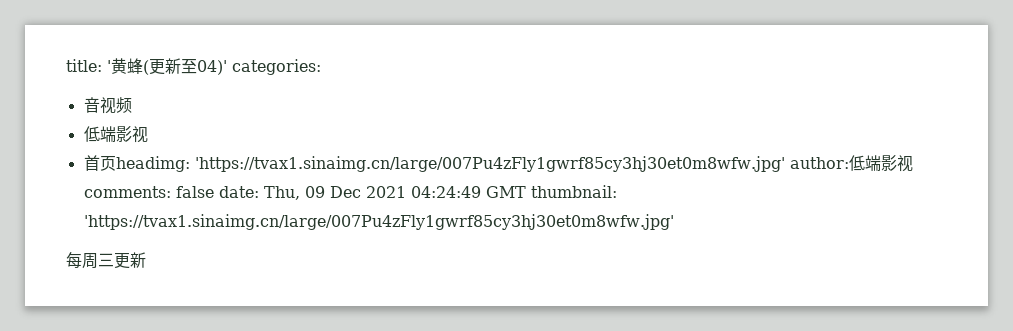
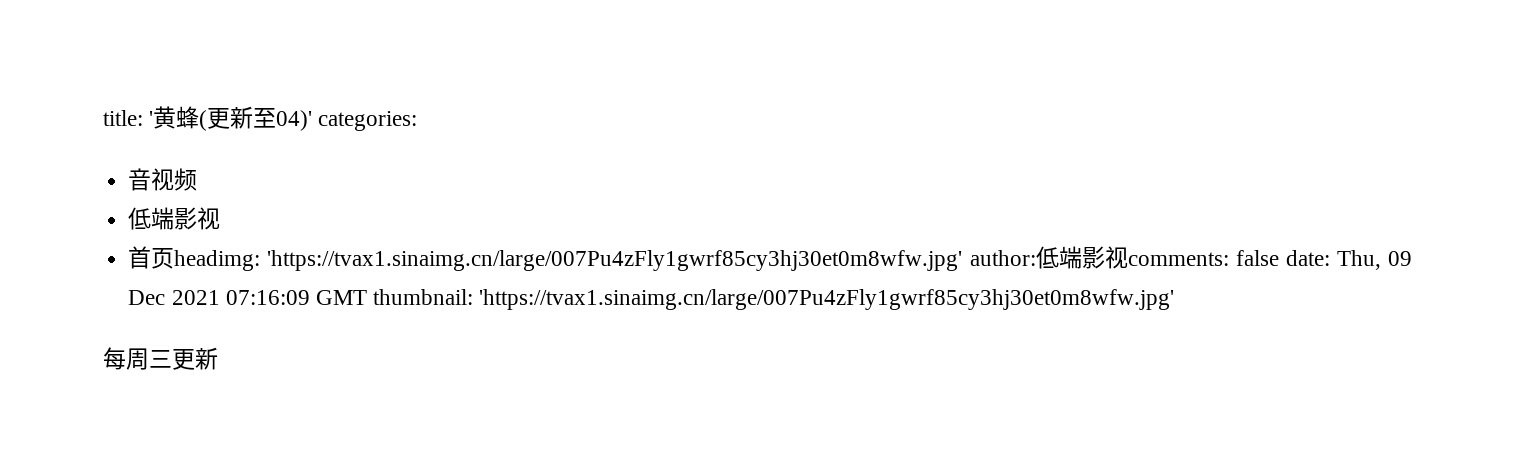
- 首页headimg: 'https://tvax1.sinaimg.cn/large/007Pu4zFly1gwrf85cy3hj30et0m8wfw.jpg' author:低端影视comments: false date: Thu, 09 Dec 2021 04:24:49 GMT thumbnail: 'https://tvax1.sinaimg.cn/large/007Pu4zFly1gwrf85cy3hj30et0m8wfw.jpg'
+ 首页headimg: 'https://tvax1.sinaimg.cn/large/007Pu4zFly1gwrf85cy3hj30et0m8wfw.jpg' author:低端影视comments: false date: Thu, 09 Dec 2021 07:16:09 GMT thumbnail: 'https://tvax1.sinaimg.cn/large/007Pu4zFly1gwrf85cy3hj30et0m8wfw.jpg'

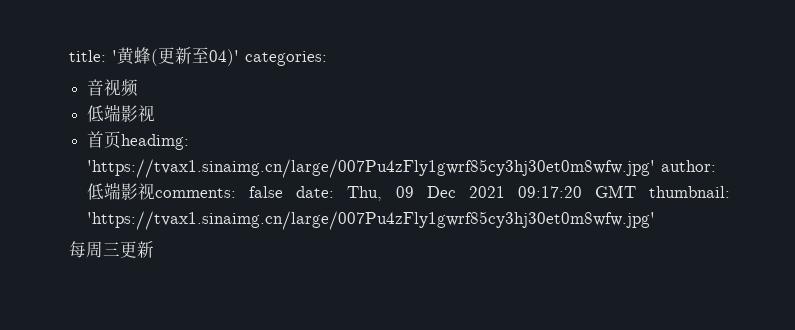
- 首页headimg: 'https://tvax1.sinaimg.cn/large/007Pu4zFly1gwrf85cy3hj30et0m8wfw.jpg' author:低端影视comments: false date: Thu, 09 Dec 2021 07:16:09 GMT thumbnail: 'https://tvax1.sinaimg.cn/large/007Pu4zFly1gwrf85cy3hj30et0m8wfw.jpg'
+ 首页headimg: 'https://tvax1.sinaimg.cn/large/007Pu4zFly1gwrf85cy3hj30et0m8wfw.jpg' author:低端影视comments: false date: Thu, 09 Dec 2021 09:17:20 GMT thumbnail: 'https://tvax1.sinaimg.cn/large/007Pu4zFly1gwrf85cy3hj30et0m8wfw.jpg'

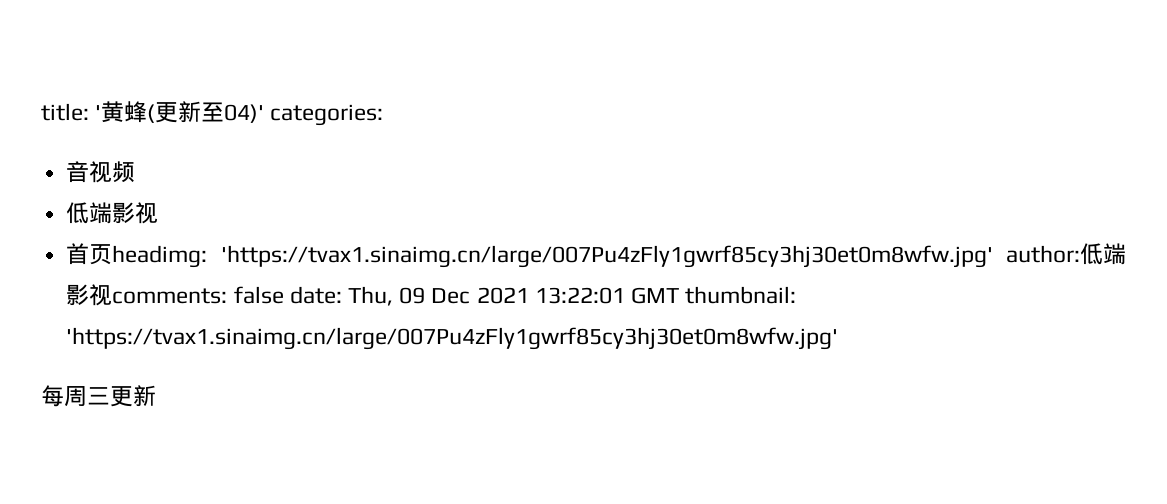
- 首页headimg: 'https://tvax1.sinaimg.cn/large/007Pu4zFly1gwrf85cy3hj30et0m8wfw.jpg' author:低端影视comments: false date: Thu, 09 Dec 2021 09:17:20 GMT thumbnail: 'https://tvax1.sinaimg.cn/large/007Pu4zFly1gwrf85cy3hj30et0m8wfw.jpg'
+ 首页headimg: 'https://tvax1.sinaimg.cn/large/007Pu4zFly1gwrf85cy3hj30et0m8wfw.jpg' author:低端影视comments: false date: Thu, 09 Dec 2021 13:22:01 GMT thumbnail: 'https://tvax1.sinaimg.cn/large/007Pu4zFly1gwrf85cy3hj30et0m8wfw.jpg'

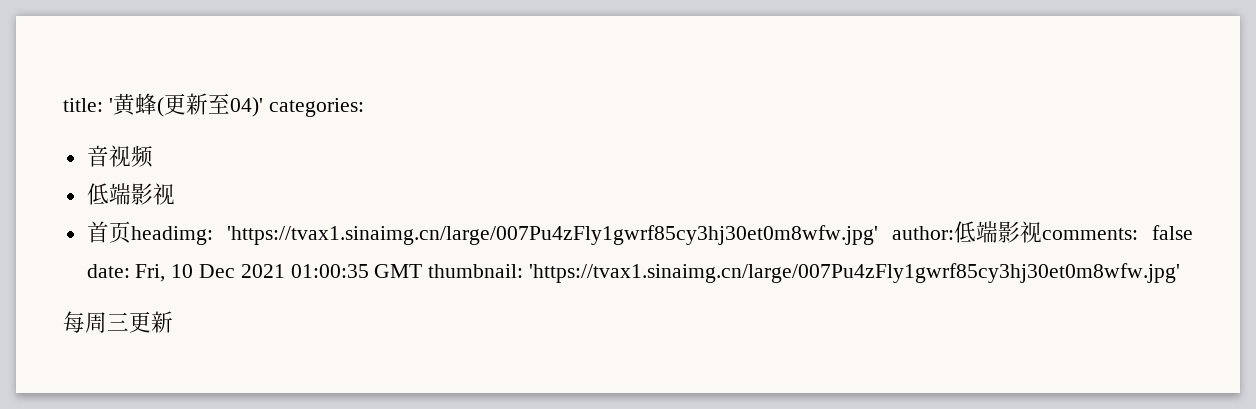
- 首页headimg: 'https://tvax1.sinaimg.cn/large/007Pu4zFly1gwrf85cy3hj30et0m8wfw.jpg' author:低端影视comments: false date: Thu, 09 Dec 2021 13:22:01 GMT thumbnail: 'https://tvax1.sinaimg.cn/large/007Pu4zFly1gwrf85cy3hj30et0m8wfw.jpg'
+ 首页headimg: 'https://tvax1.sinaimg.cn/large/007Pu4zFly1gwrf85cy3hj30et0m8wfw.jpg' author:低端影视comments: false date: Fri, 10 Dec 2021 01:00:35 GMT thumbnail: 'https://tvax1.sinaimg.cn/large/007Pu4zFly1gwrf85cy3hj30et0m8wfw.jpg'

